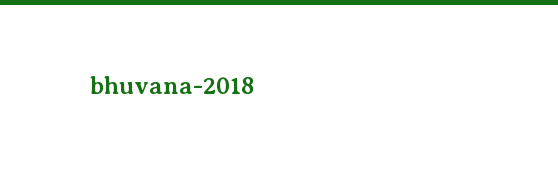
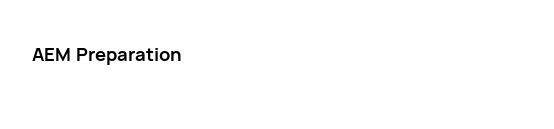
- bhuvana-2018
+ AEM Preparation

